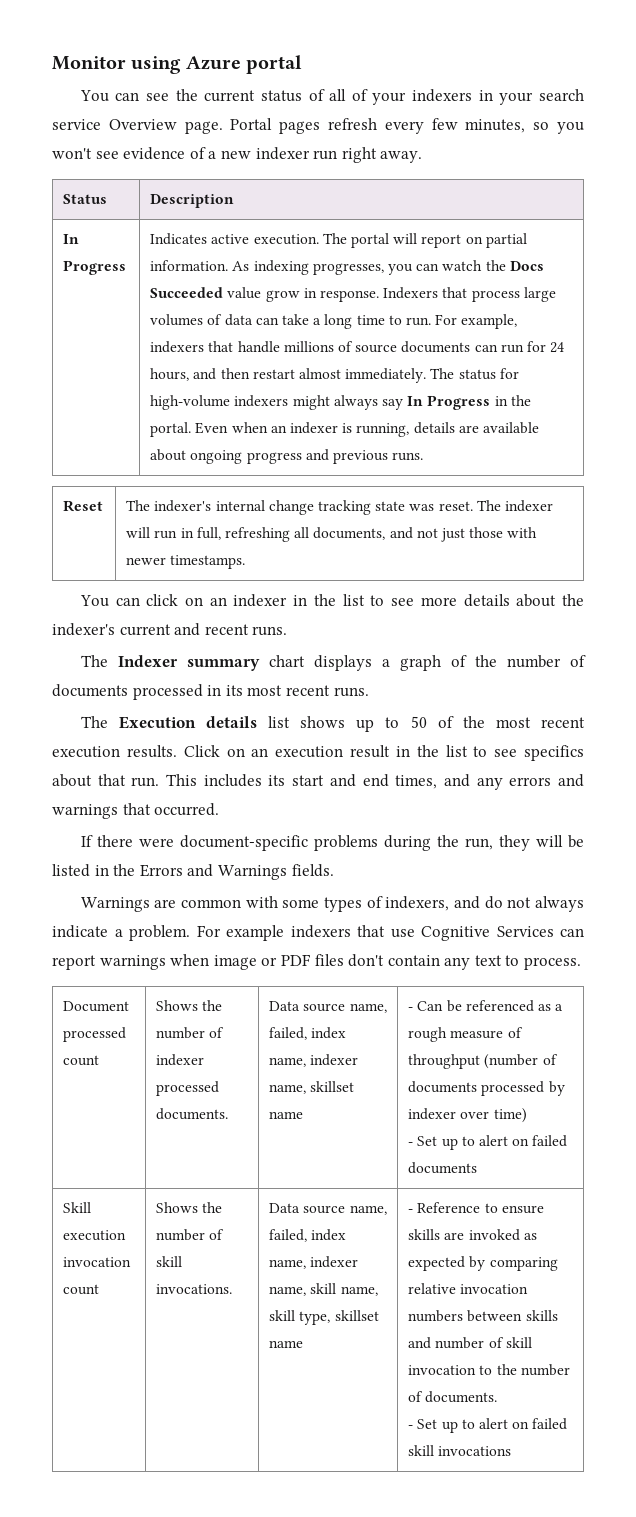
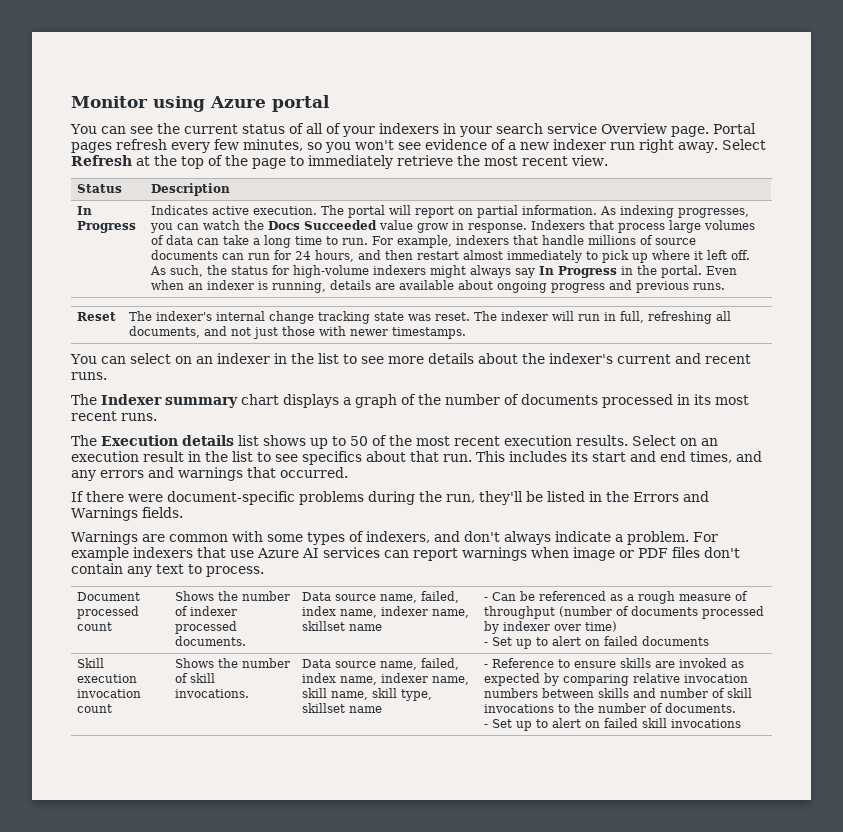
+ Select Refresh at the top of the page to immediately retrieve the most recent view.
- For example, indexers that handle millions of source documents can run for 24 hours, and then restart almost immediately. The status for high-volume indexers might always say In Progress in the portal.
+ For example, indexers that handle millions of source documents can run for 24 hours, and then restart almost immediately to pick up where it left off. As such, the status for high-volume indexers might always say In Progress in the portal.
- You can click on an indexer in the list to see more details about the indexer's current and recent runs.
+ You can select on an indexer in the list to see more details about the indexer's current and recent runs.
- Click on an execution result in the list to see specifics about that run.
+ Select on an execution result in the list to see specifics about that run.
- If there were document-specific problems during the run, they will be listed in the Errors and Warnings fields.
+ If there were document-specific problems during the run, they'll be listed in the Errors and Warnings fields.
- Warnings are common with some types of indexers, and do not always indicate a problem.
+ Warnings are common with some types of indexers, and don't always indicate a problem.
- For example indexers that use Cognitive Services can report warnings when image or PDF files don't contain any text to process.
+ For example indexers that use Azure AI services can report warnings when image or PDF files don't contain any text to process.
- - Reference to ensure skills are invoked as expected by comparing relative invocation numbers between skills and number of skill invocation to the number of documents.
+ - Reference to ensure skills are invoked as expected by comparing relative invocation numbers between skills and number of skill invocations to the number of documents.

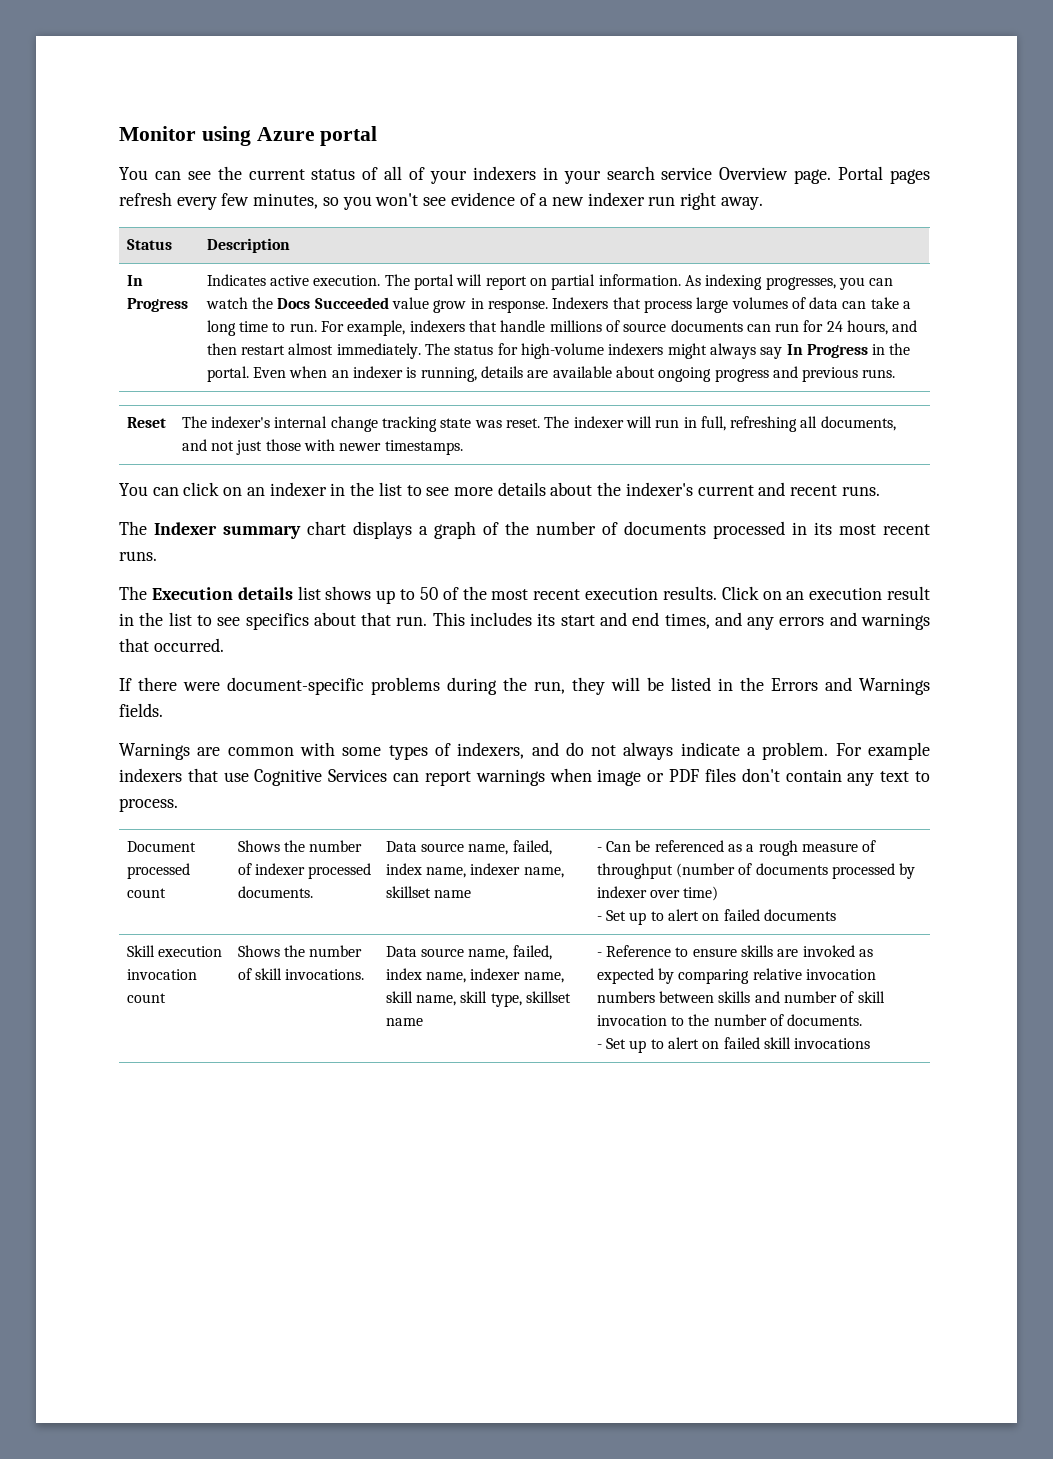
- Select Refresh at the top of the page to immediately retrieve the most recent view.
- For example, indexers that handle millions of source documents can run for 24 hours, and then restart almost immediately to pick up where it left off. As such, the status for high-volume indexers might always say In Progress in the portal.
+ For example, indexers that handle millions of source documents can run for 24 hours, and then restart almost immediately. The status for high-volume indexers might always say In Progress in the portal.
- You can select on an indexer in the list to see more details about the indexer's current and recent runs.
+ You can click on an indexer in the list to see more details about the indexer's current and recent runs.
- Select on an execution result in the list to see specifics about that run.
+ Click on an execution result in the list to see specifics about that run.
- If there were document-specific problems during the run, they'll be listed in the Errors and Warnings fields.
+ If there were document-specific problems during the run, they will be listed in the Errors and Warnings fields.
- Warnings are common with some types of indexers, and don't always indicate a problem.
+ Warnings are common with some types of indexers, and do not always indicate a problem.
- For example indexers that use Azure AI services can report warnings when image or PDF files don't contain any text to process.
+ For example indexers that use Cognitive Services can report warnings when image or PDF files don't contain any text to process.
- - Reference to ensure skills are invoked as expected by comparing relative invocation numbers between skills and number of skill invocations to the number of documents.
+ - Reference to ensure skills are invoked as expected by comparing relative invocation numbers between skills and number of skill invocation to the number of documents.

